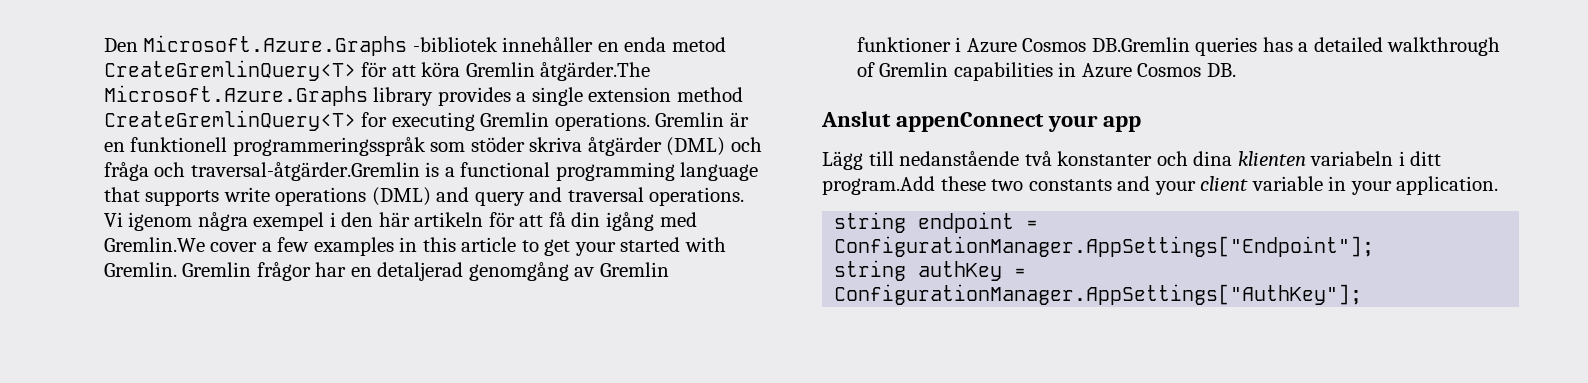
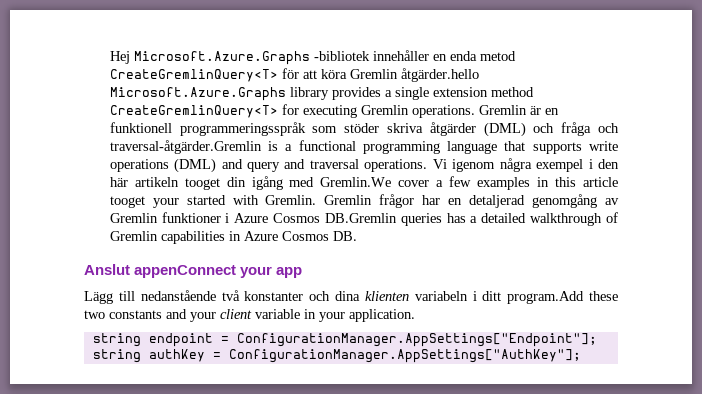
- Den Microsoft.Azure.Graphs -bibliotek innehåller en enda metod CreateGremlinQuery<T> för att köra Gremlin åtgärder.The Microsoft.Azure.Graphs library provides a single extension method CreateGremlinQuery<T> for executing Gremlin operations.
+ Hej Microsoft.Azure.Graphs -bibliotek innehåller en enda metod CreateGremlinQuery<T> för att köra Gremlin åtgärder.hello Microsoft.Azure.Graphs library provides a single extension method CreateGremlinQuery<T> for executing Gremlin operations.
- Vi igenom några exempel i den här artikeln för att få din igång med Gremlin.We cover a few examples in this article to get your started with Gremlin.
+ Vi igenom några exempel i den här artikeln tooget din igång med Gremlin.We cover a few examples in this article tooget your started with Gremlin.

